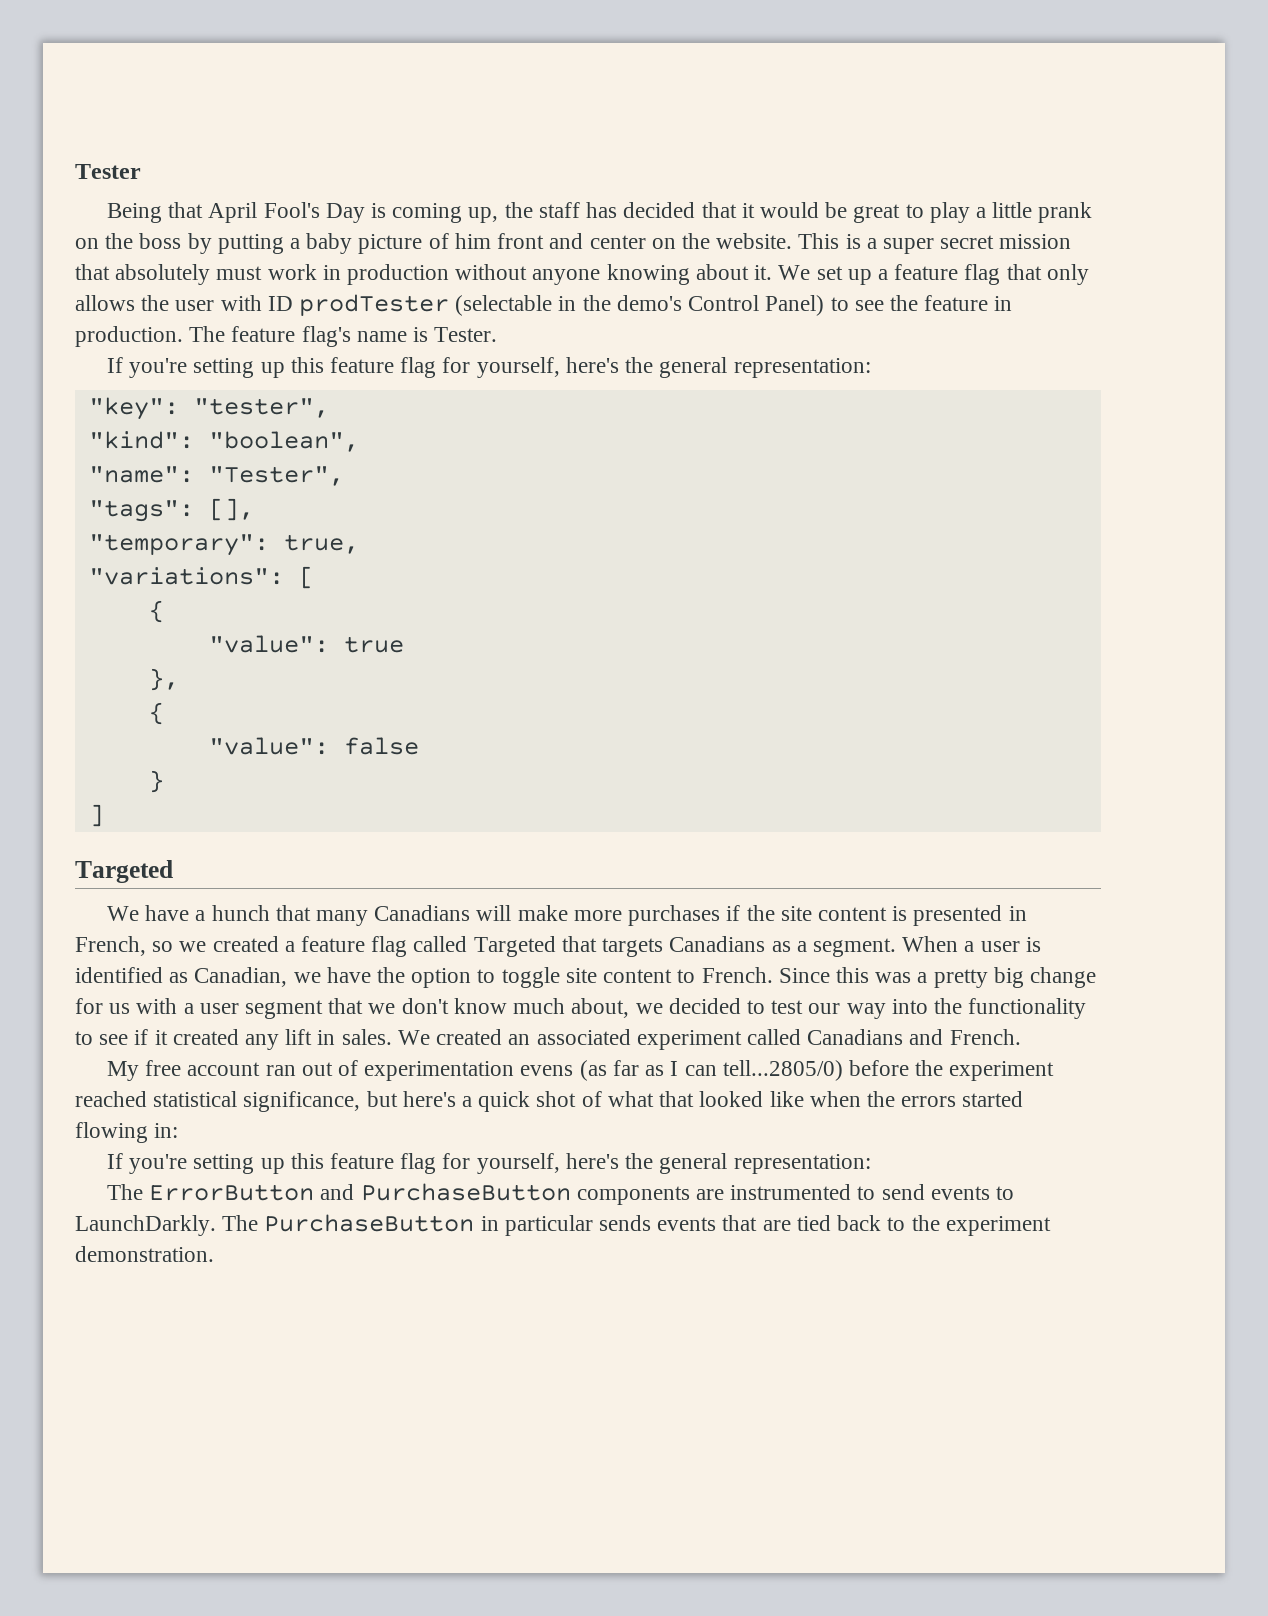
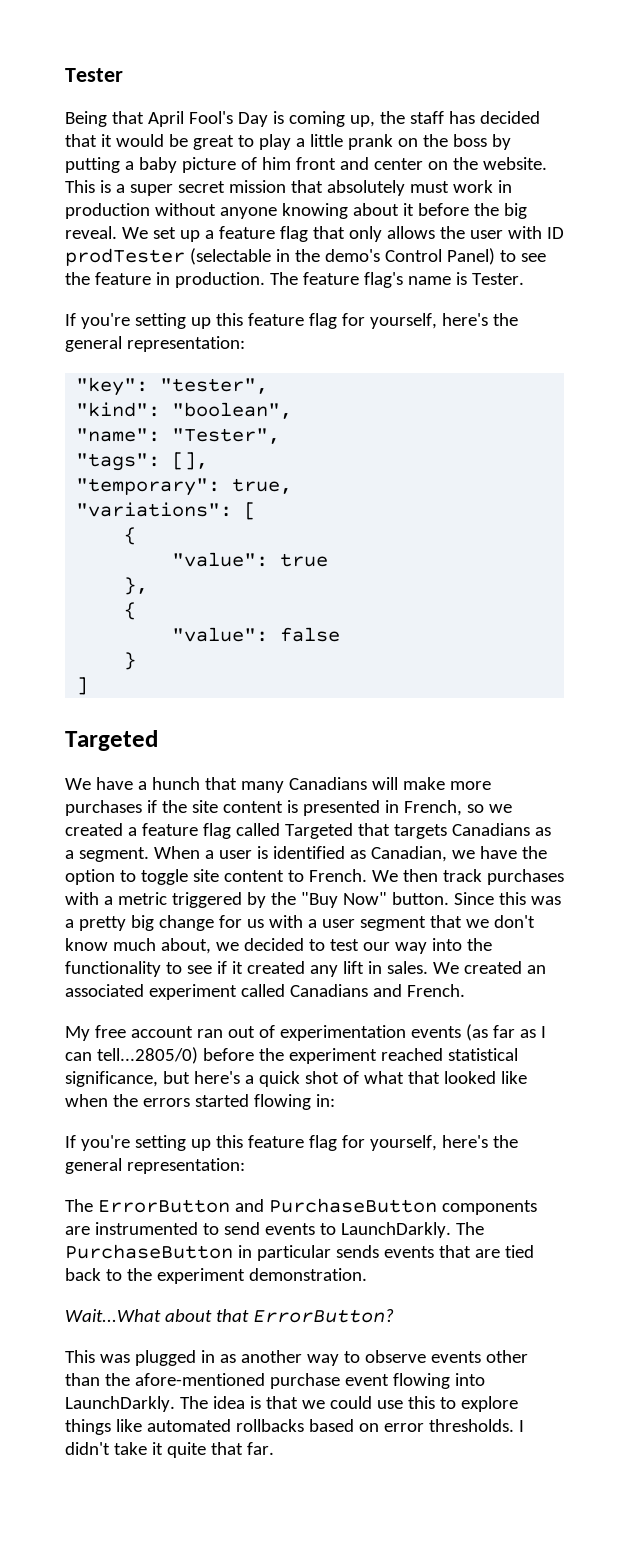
- This is a super secret mission that absolutely must work in production without anyone knowing about it.
+ This is a super secret mission that absolutely must work in production without anyone knowing about it before the big reveal.
+ We then track purchases with a metric triggered by the "Buy Now" button.
- My free account ran out of experimentation evens (as far as I can tell...2805/0) before the experiment reached statistical significance, but here's a quick shot of what that looked like when the errors started flowing in:
+ My free account ran out of experimentation events (as far as I can tell...2805/0) before the experiment reached statistical significance, but here's a quick shot of what that looked like when the errors started flowing in:
+ Wait...What about that ErrorButton?
+ This was plugged in as another way to observe events other than the afore-mentioned purchase event flowing into LaunchDarkly. The idea is that we could use this to explore things like automated rollbacks based on error thresholds. I didn't take it quite that far.

